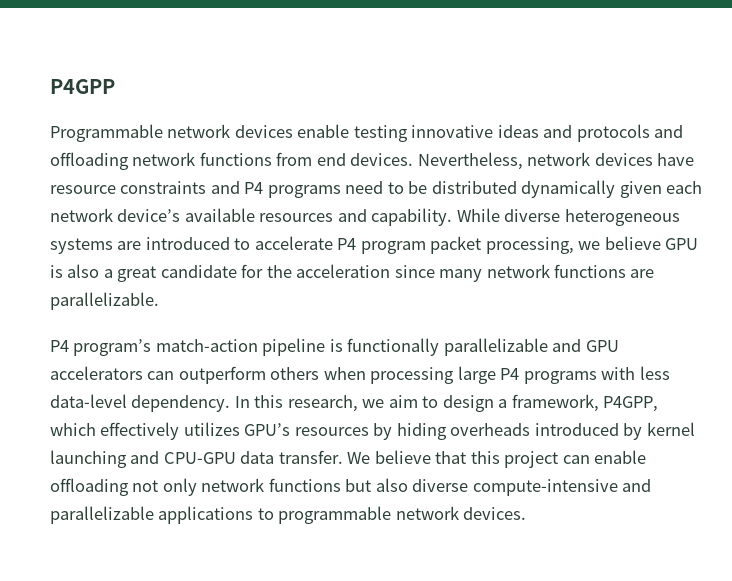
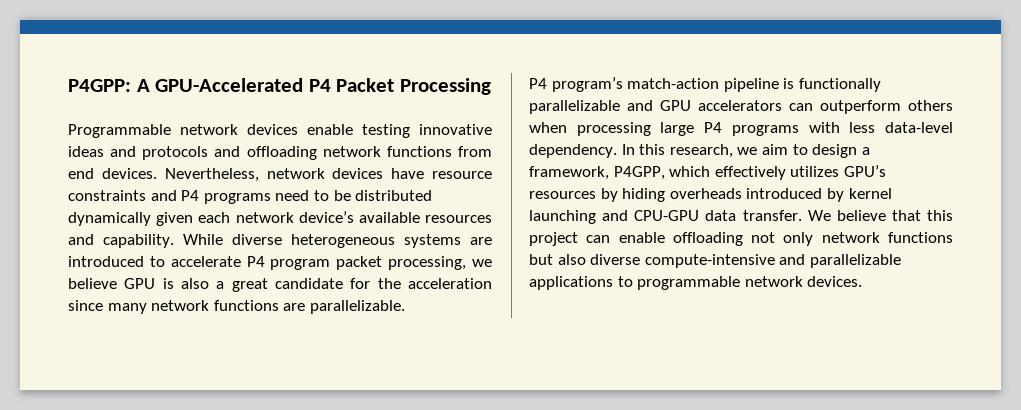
- P4GPP
+ P4GPP: A GPU-Accelerated P4 Packet Processing

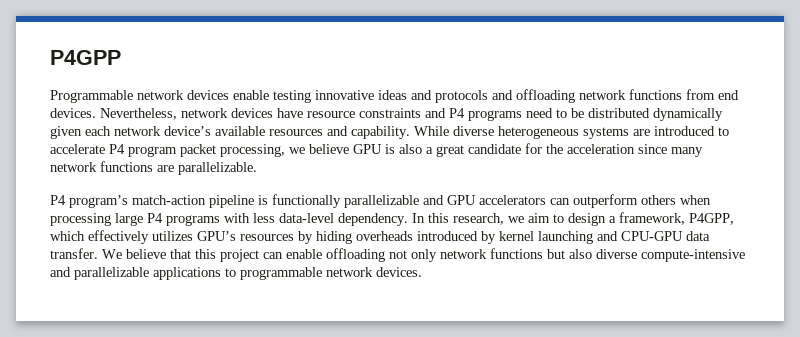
- P4GPP: A GPU-Accelerated P4 Packet Processing
+ P4GPP

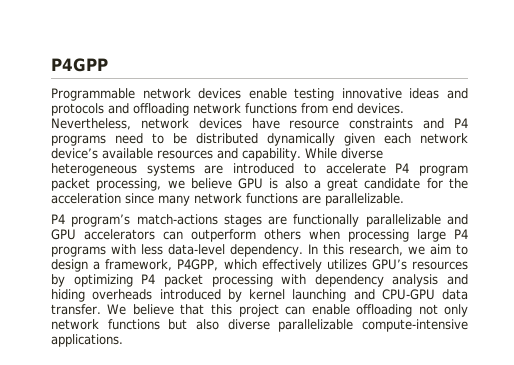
- P4 program’s match-action pipeline is functionally parallelizable and GPU accelerators can outperform others when processing large P4 programs with less data-level dependency.
+ P4 program’s match-actions stages are functionally parallelizable and GPU accelerators can outperform others when processing large P4 programs with less data-level dependency.
- In this research, we aim to design a framework, P4GPP, which effectively utilizes GPU’s resources by hiding overheads introduced by kernel launching and CPU-GPU data transfer.
+ In this research, we aim to design a framework, P4GPP, which effectively utilizes GPU’s resources by optimizing P4 packet processing with dependency analysis and hiding overheads introduced by kernel launching and CPU-GPU data transfer.
- We believe that this project can enable offloading not only network functions but also diverse compute-intensive and parallelizable applications to programmable network devices.
+ We believe that this project can enable offloading not only network functions but also diverse parallelizable compute-intensive applications.

